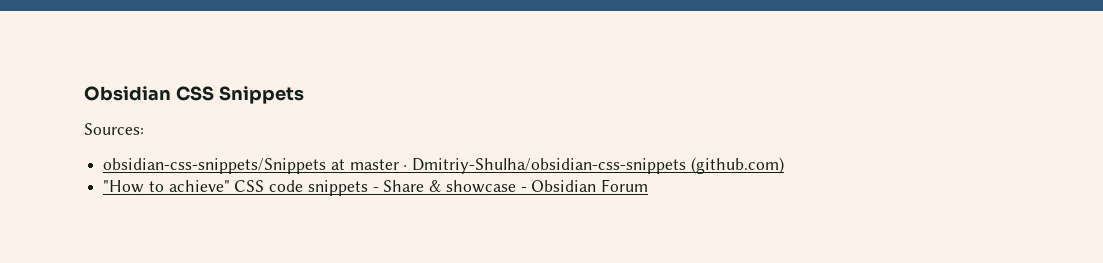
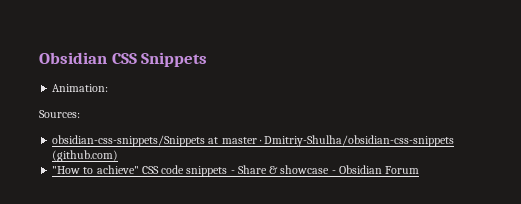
+ Animation:

